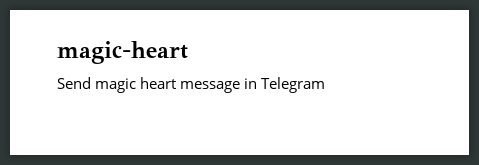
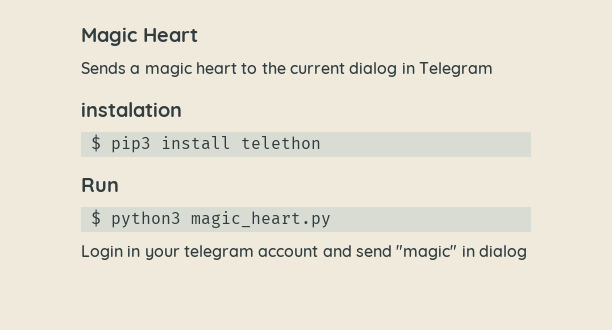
- magic-heart
- Send magic heart message in Telegram
+ Magic Heart
+ Sends a magic heart to the current dialog in Telegram
+ instalation
+ $ pip3 install telethon
+ Run
+ $ python3 magic_heart.py
+ Login in your telegram account and send "magic" in dialog

